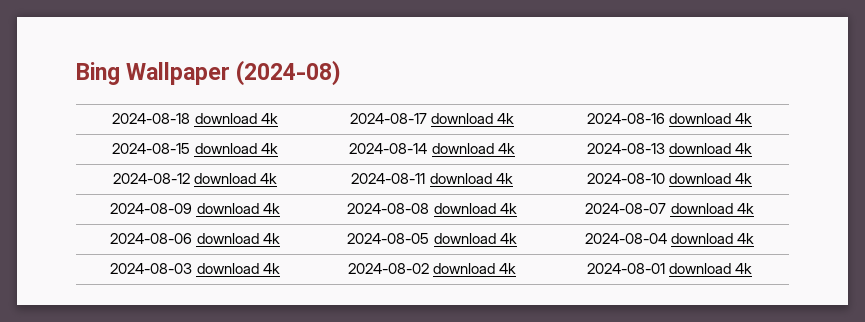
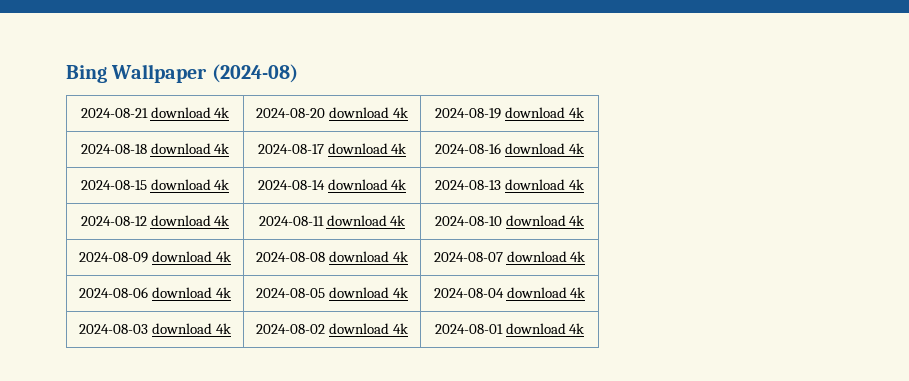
+ 2024-08-21 download 4k | 2024-08-20 download 4k | 2024-08-19 download 4k

